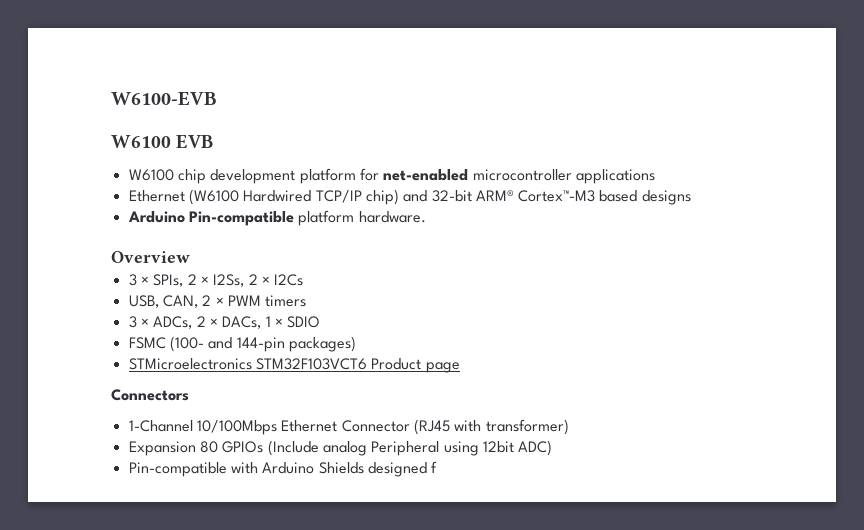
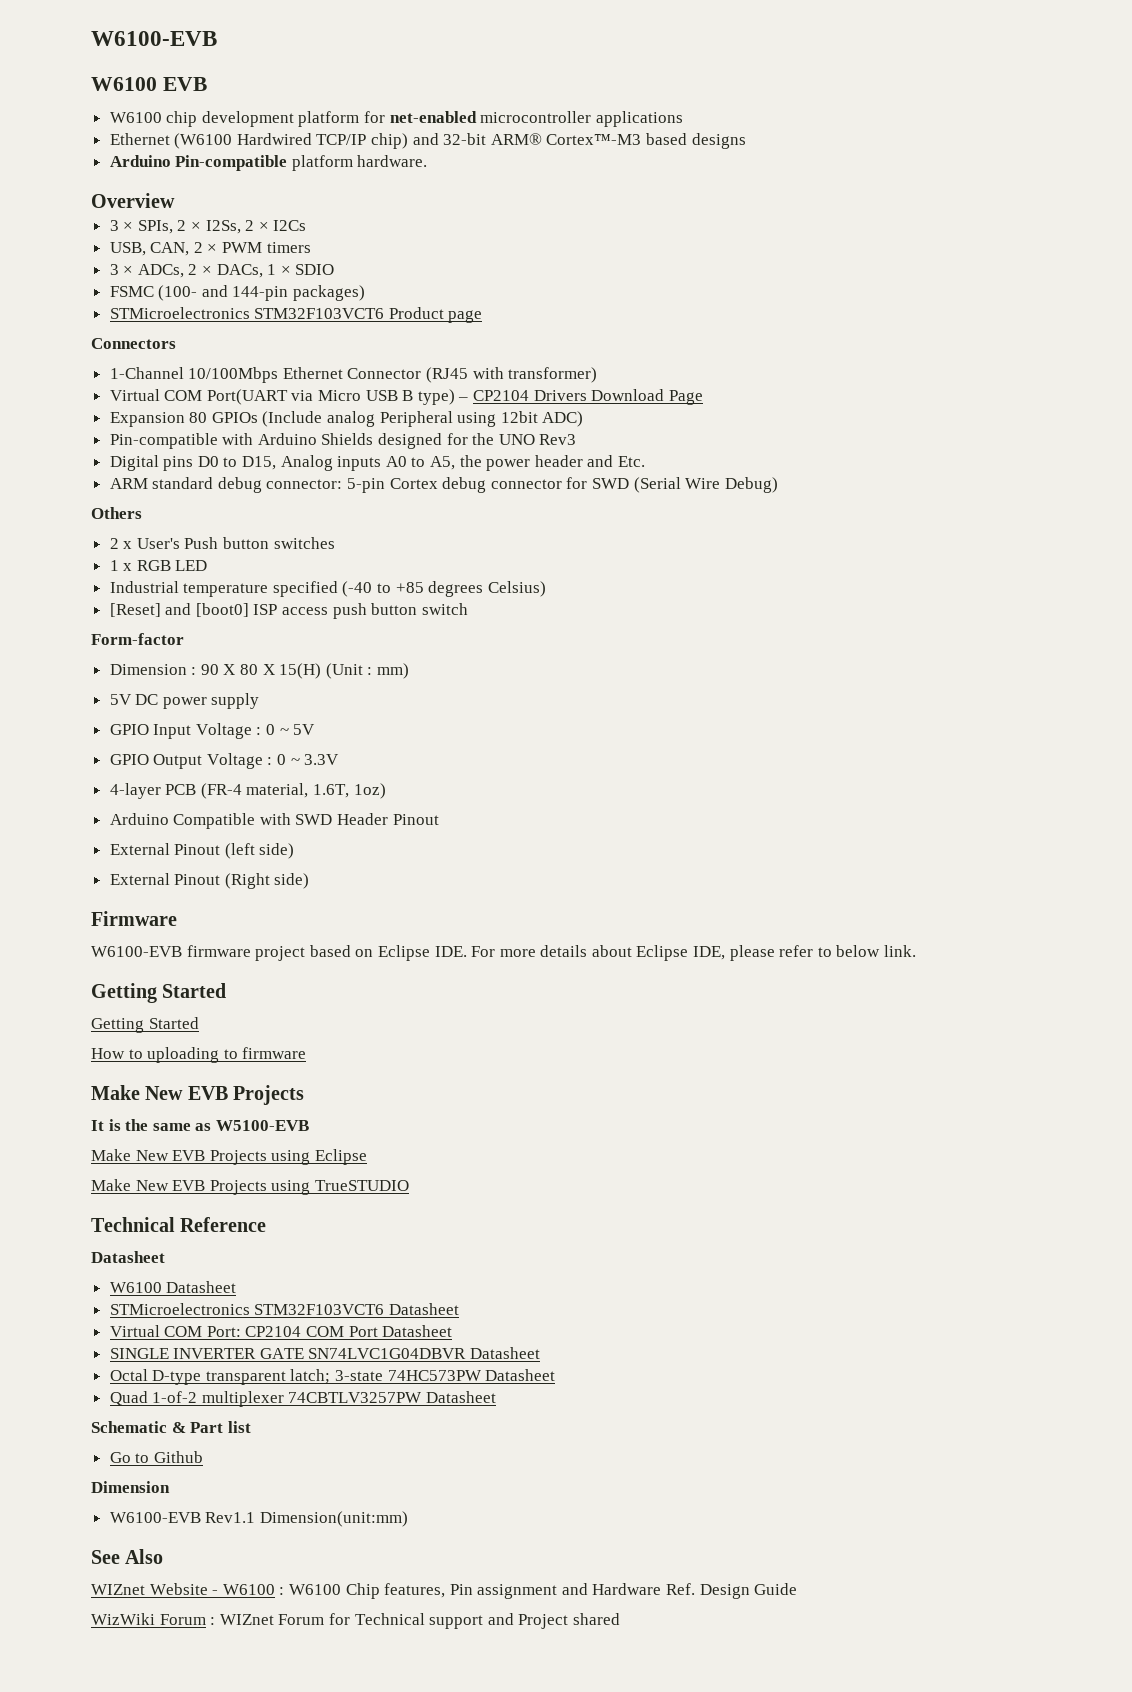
+ Virtual COM Port(UART via Micro USB B type) – CP2104 Drivers Download Page
- Pin-compatible with Arduino Shields designed f
+ Pin-compatible with Arduino Shields designed for the UNO Rev3
+ Digital pins D0 to D15, Analog inputs A0 to A5, the power header and Etc.
+ ARM standard debug connector: 5-pin Cortex debug connector for SWD (Serial Wire Debug)
+ Others
+ 2 x User's Push button switches
+ 1 x RGB LED
+ Industrial temperature specified (-40 to +85 degrees Celsius)
+ [Reset] and [boot0] ISP access push button switch
+ Form-factor
+ Dimension : 90 X 80 X 15(H) (Unit : mm)
+ 5V DC power supply
+ GPIO Input Voltage : 0 ~ 5V
+ GPIO Output Voltage : 0 ~ 3.3V
+ 4-layer PCB (FR-4 material, 1.6T, 1oz)
+ Arduino Compatible with SWD Header Pinout
+ External Pinout (left side)
+ External Pinout (Right side)
+ Firmware
+ W6100-EVB firmware project based on Eclipse IDE. For more details about Eclipse IDE, please refer to below link.
+ Getting Started
+ Getting Started
+ How to uploading to firmware
+ Make New EVB Projects
+ It is the same as W5100-EVB
+ Make New EVB Projects using Eclipse
+ Make New EVB Projects using TrueSTUDIO
+ Technical Reference
+ Datasheet
+ W6100 Datasheet
+ STMicroelectronics STM32F103VCT6 Datasheet
+ Virtual COM Port: CP2104 COM Port Datasheet
+ SINGLE INVERTER GATE SN74LVC1G04DBVR Datasheet
+ Octal D-type transparent latch; 3-state 74HC573PW Datasheet
+ Quad 1-of-2 multiplexer 74CBTLV3257PW Datasheet
+ Schematic & Part list
+ Go to Github
+ Dimension
+ W6100-EVB Rev1.1 Dimension(unit:mm)
+ See Also
+ WIZnet Website - W6100 : W6100 Chip features, Pin assignment and Hardware Ref. Design Guide
+ WizWiki Forum : WIZnet Forum for Technical support and Project shared

